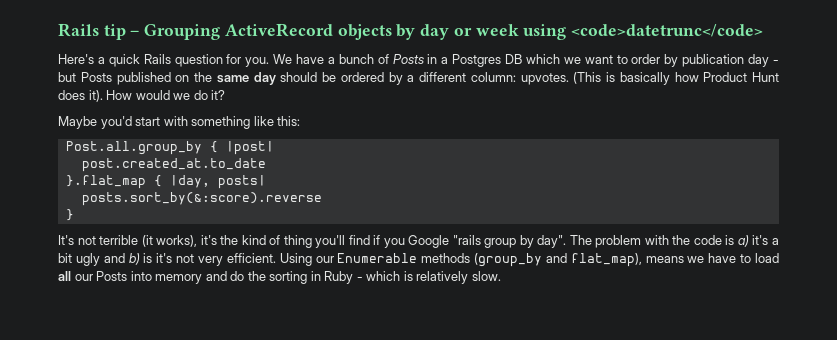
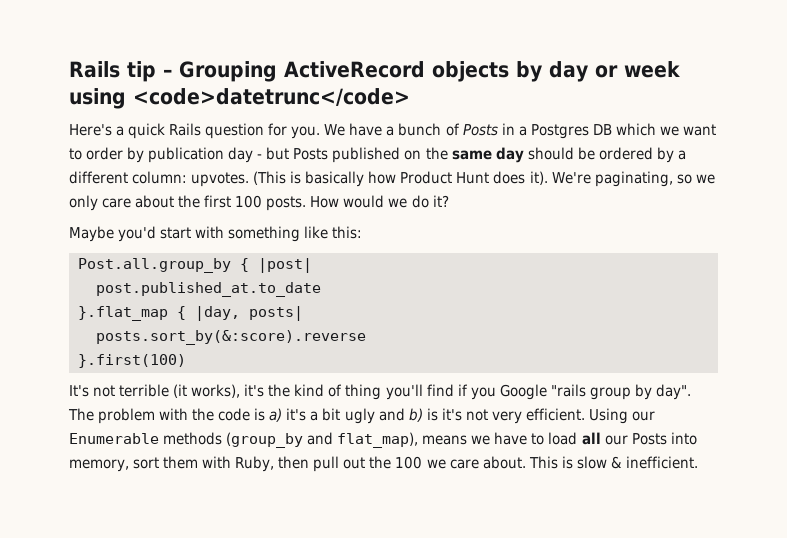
+ We're paginating, so we only care about the first 100 posts.
- post.created_at.to_date
+ post.published_at.to_date
- }
+ }.first(100)
- Using our Enumerable methods (group_by and flat_map), means we have to load all our Posts into memory and do the sorting in Ruby - which is relatively slow.
+ Using our Enumerable methods (group_by and flat_map), means we have to load all our Posts into memory, sort them with Ruby, then pull out the 100 we care about. This is slow & inefficient.

